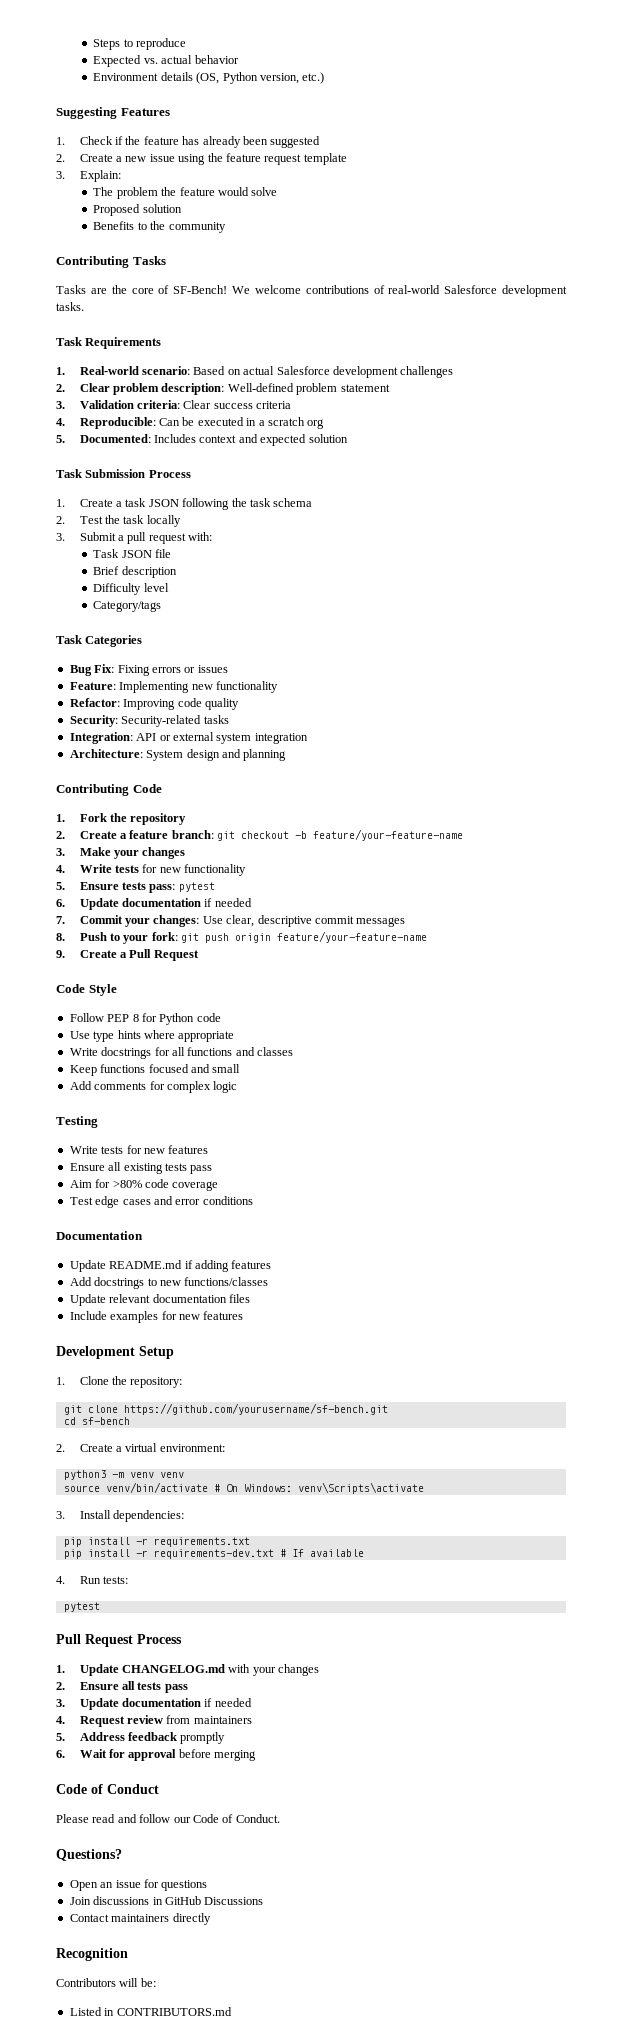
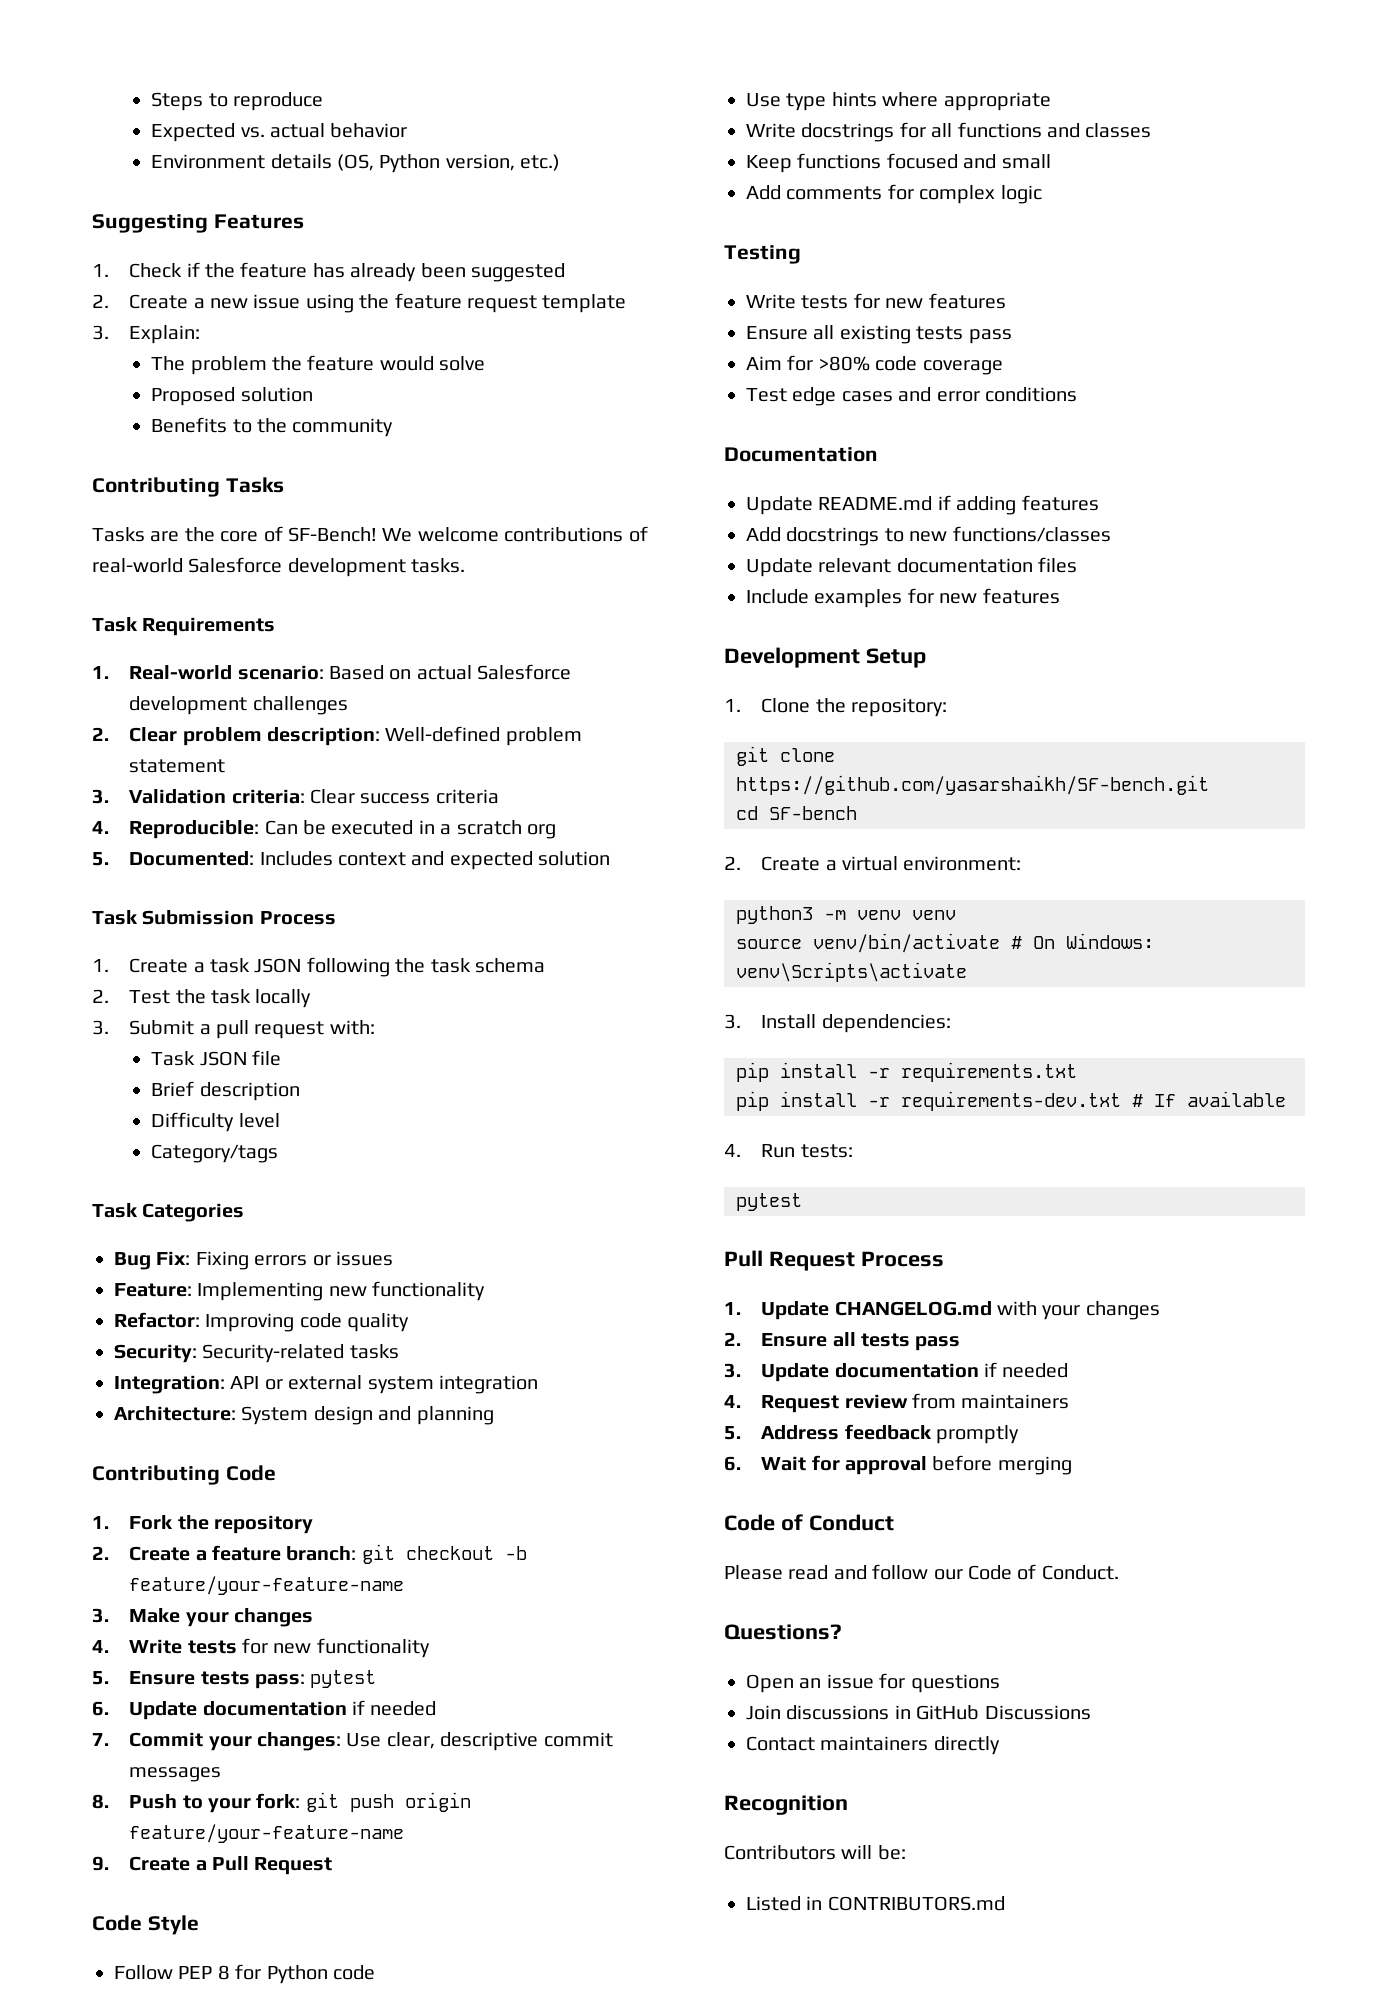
- git clone https://github.com/yourusername/sf-bench.git
+ git clone https://github.com/yasarshaikh/SF-bench.git
- cd sf-bench
+ cd SF-bench

